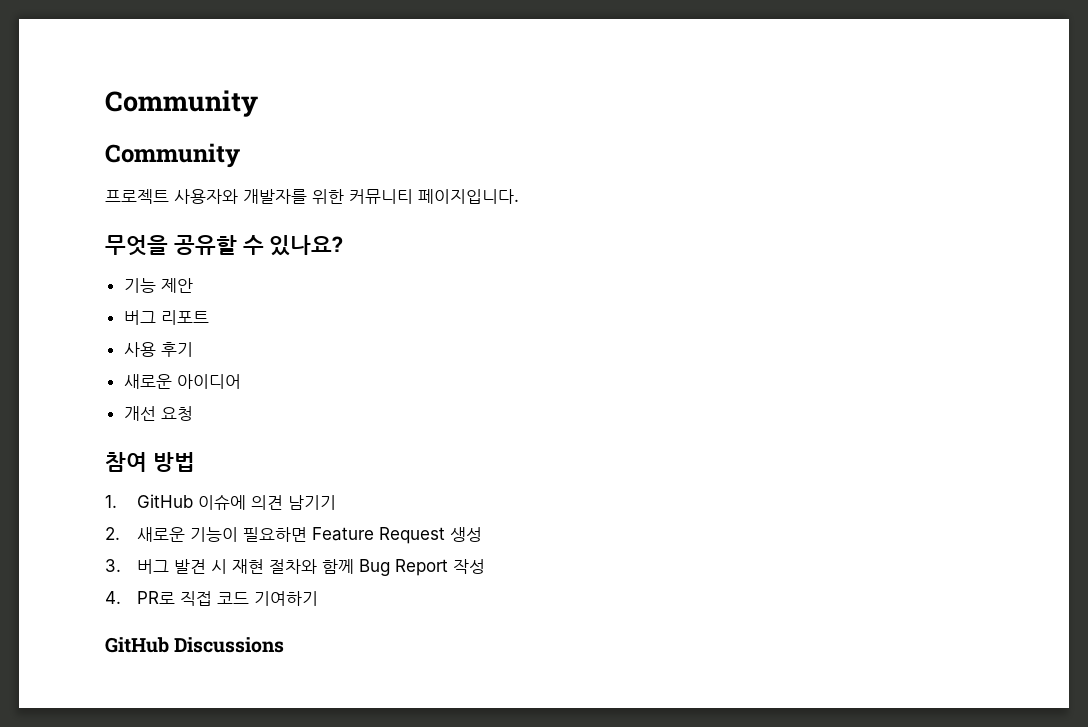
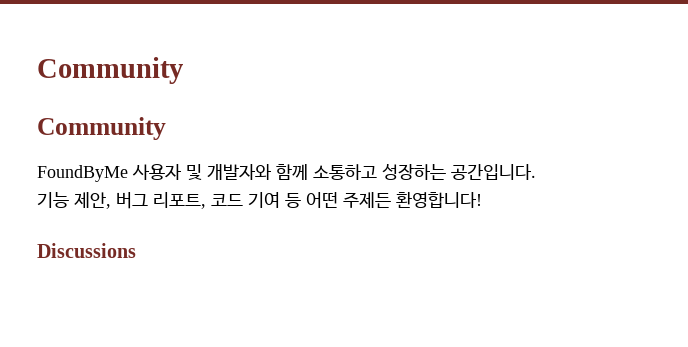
- 프로젝트 사용자와 개발자를 위한 커뮤니티 페이지입니다.
- 무엇을 공유할 수 있나요?
- 기능 제안
- 버그 리포트
- 사용 후기
- 새로운 아이디어
- 개선 요청
- 참여 방법
- 1. GitHub 이슈에 의견 남기기
- 2. 새로운 기능이 필요하면 Feature Request 생성
- 3. 버그 발견 시 재현 절차와 함께 Bug Report 작성
- 4. PR로 직접 코드 기여하기
- GitHub Discussions
+ FoundByMe 사용자 및 개발자와 함께 소통하고 성장하는 공간입니다.
+ 기능 제안, 버그 리포트, 코드 기여 등 어떤 주제든 환영합니다!
+ Discussions

